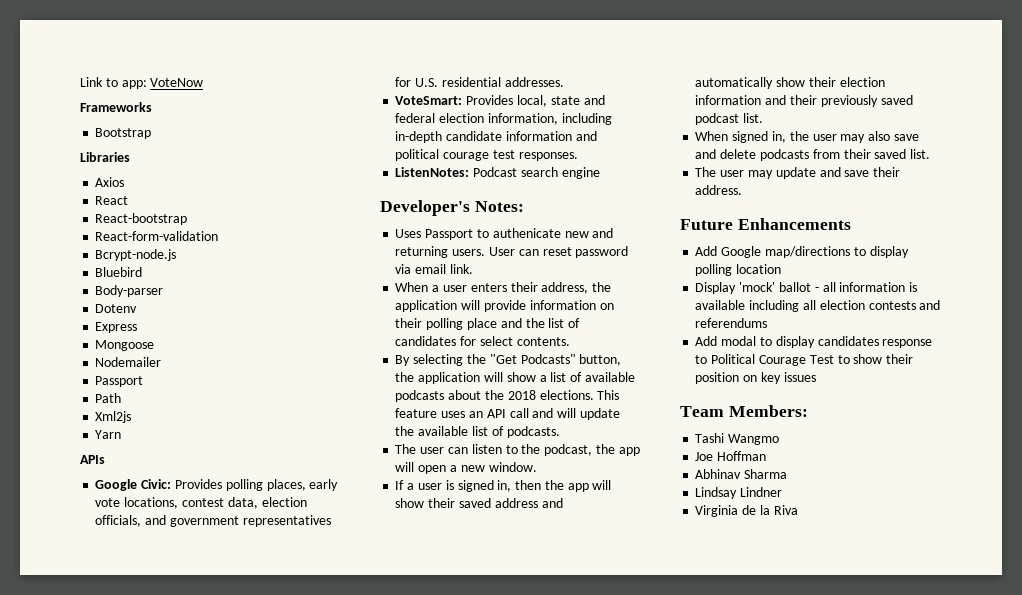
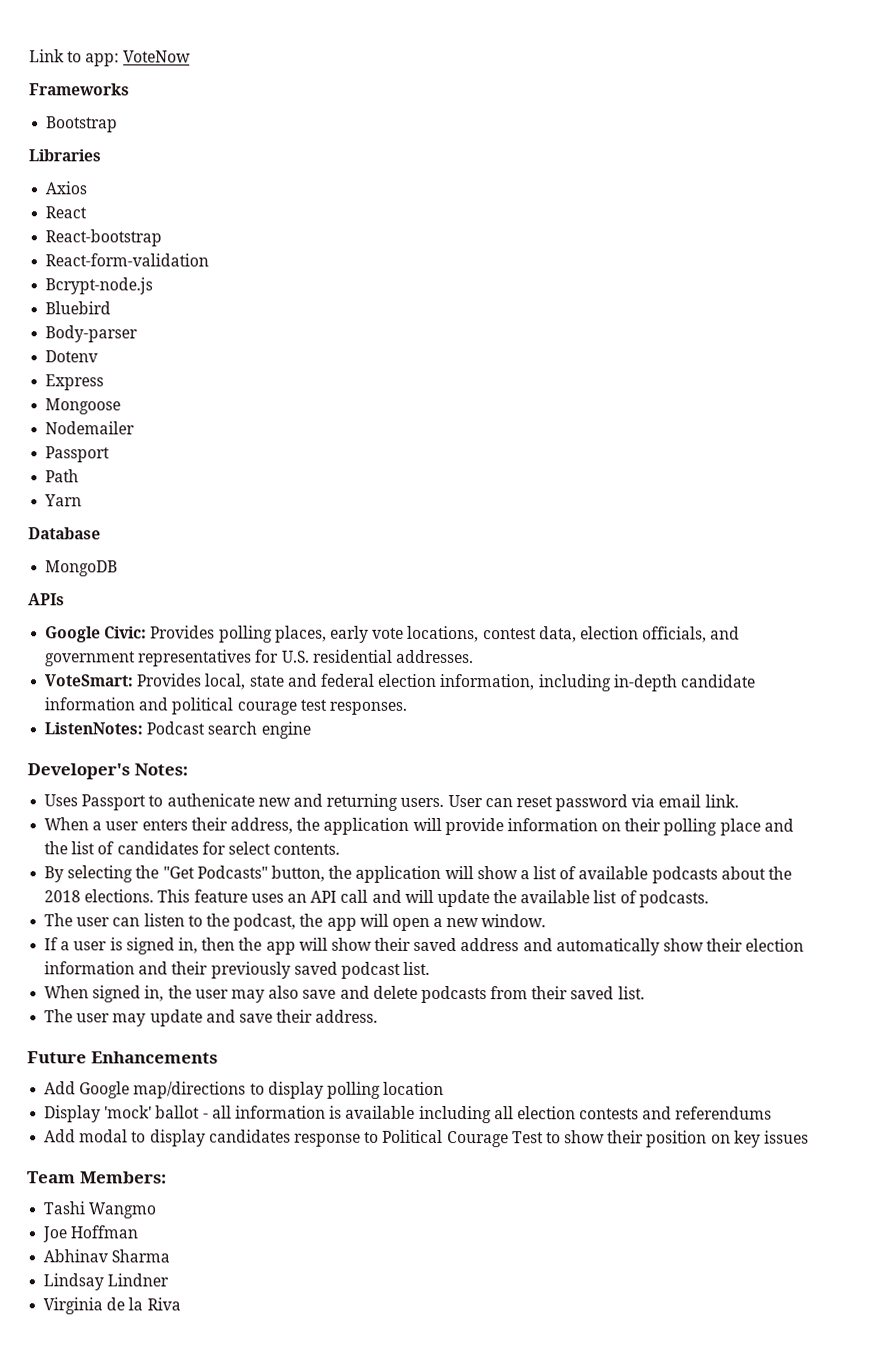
- Xml2js
  Yarn
+ Database
+ MongoDB

